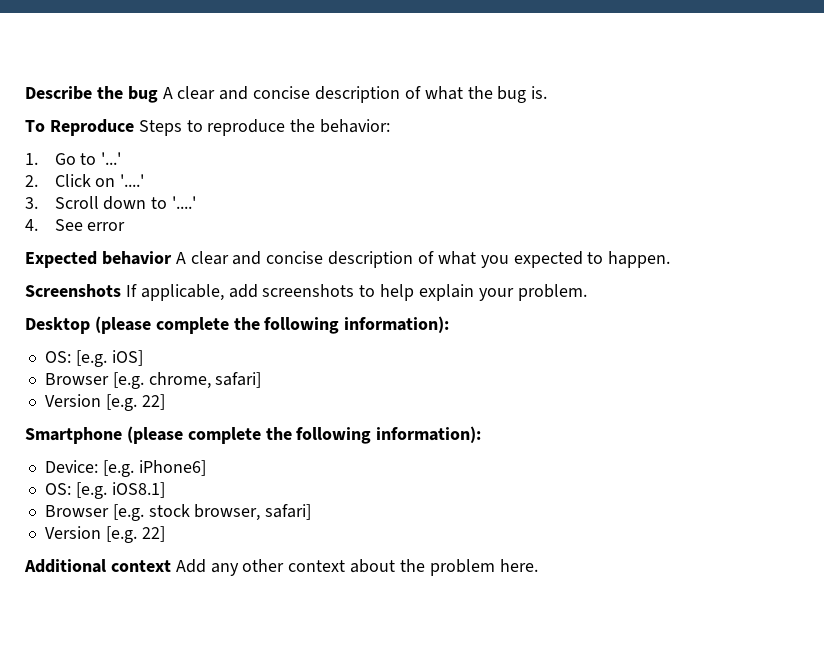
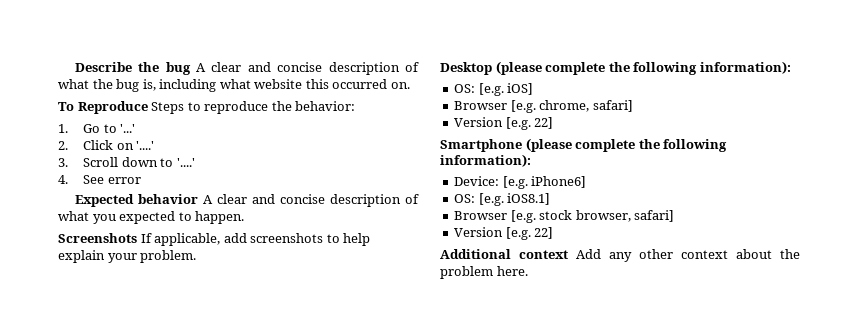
- Describe the bug A clear and concise description of what the bug is.
+ Describe the bug A clear and concise description of what the bug is, including what website this occurred on.

